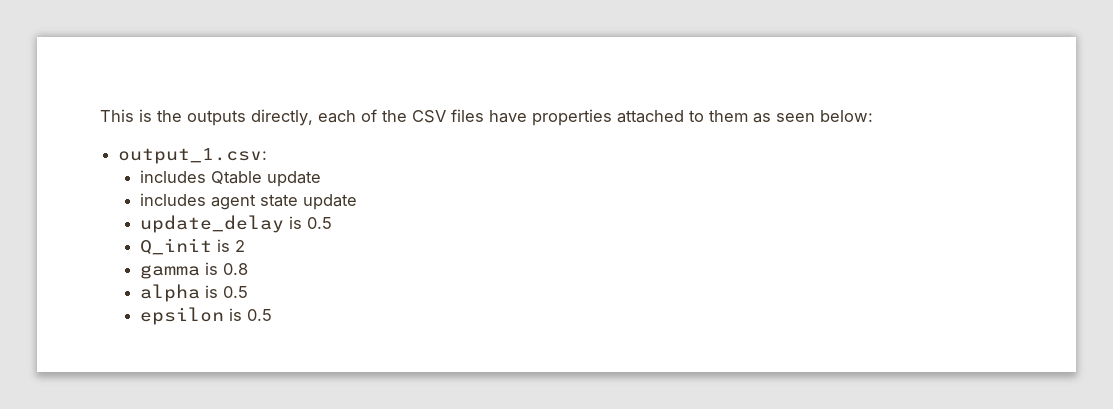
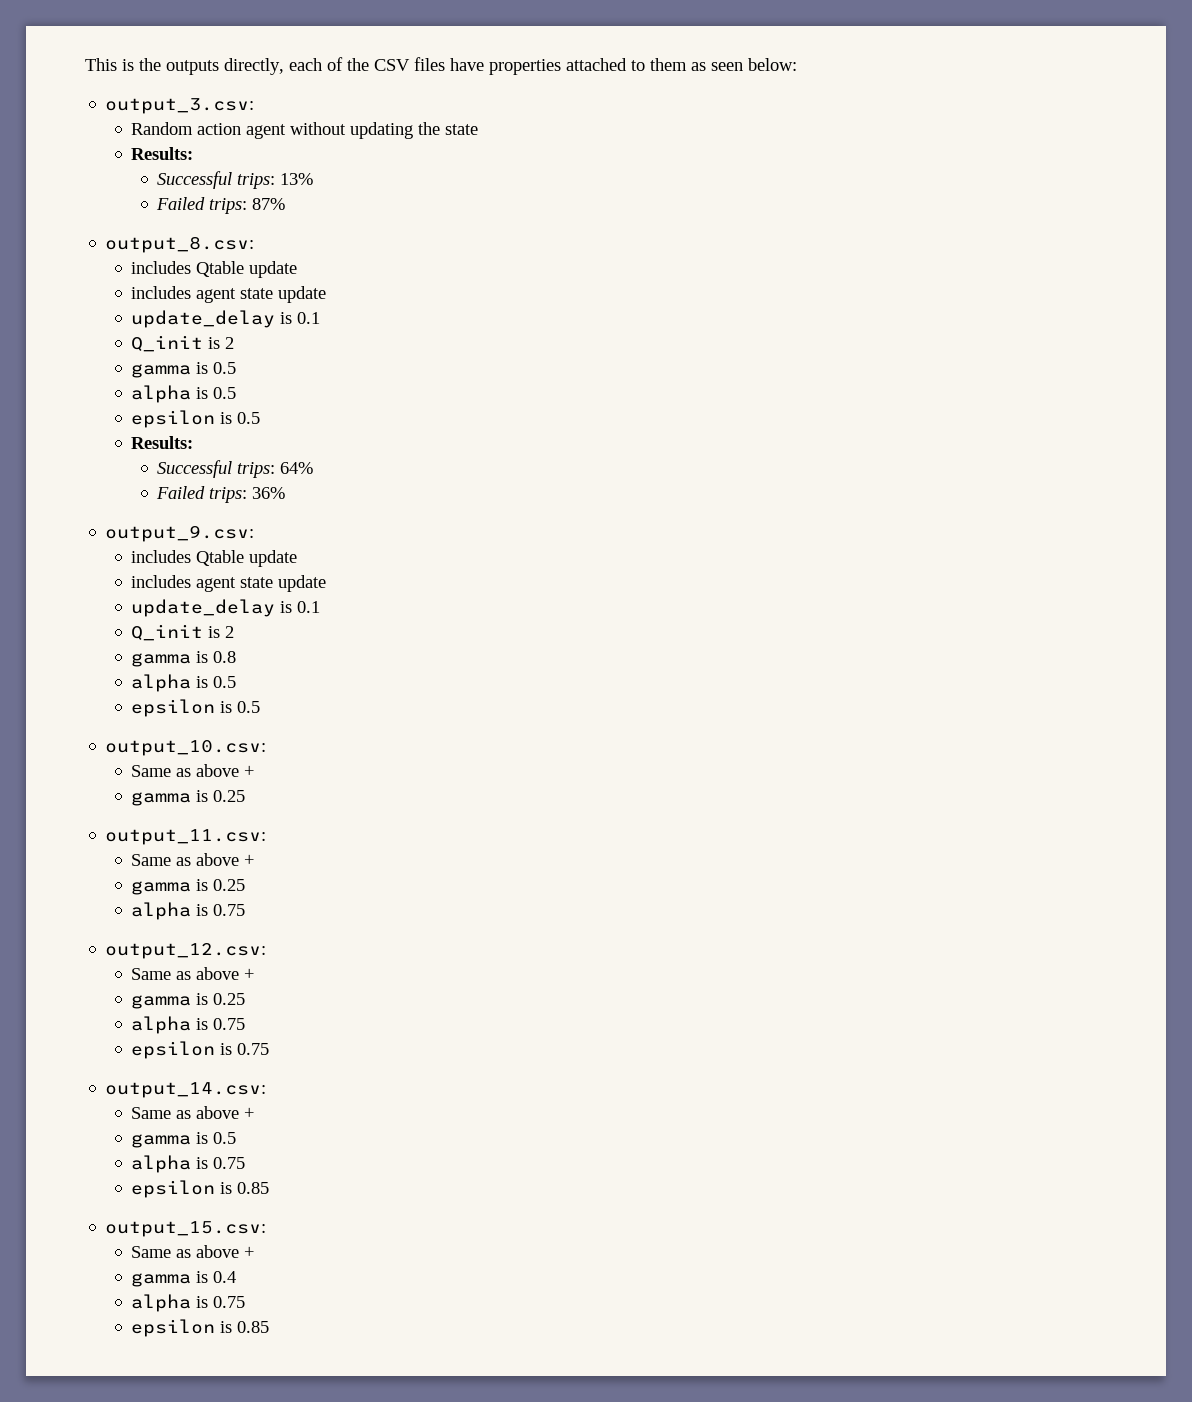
- output_1.csv:
+ output_3.csv:
+ Random action agent without updating the state
+ Results:
+ Successful trips: 13%
+ Failed trips: 87%
+ output_8.csv:
  includes Qtable update
  includes agent state update
- update_delay is 0.5
+ update_delay is 0.1
+ Q_init is 2
+ gamma is 0.5
+ alpha is 0.5
+ epsilon is 0.5
+ Results:
+ Successful trips: 64%
+ Failed trips: 36%
+ output_9.csv:
+ includes Qtable update
+ includes agent state update
+ update_delay is 0.1
+ output_10.csv:
+ Same as above +
+ gamma is 0.25
+ output_11.csv:
+ Same as above +
+ gamma is 0.25
+ alpha is 0.75
+ output_12.csv:
+ Same as above +
+ gamma is 0.25
+ alpha is 0.75
+ epsilon is 0.75
+ output_14.csv:
+ Same as above +
+ gamma is 0.5
+ alpha is 0.75
+ epsilon is 0.85
+ output_15.csv:
+ Same as above +
+ gamma is 0.4
+ alpha is 0.75
+ epsilon is 0.85

